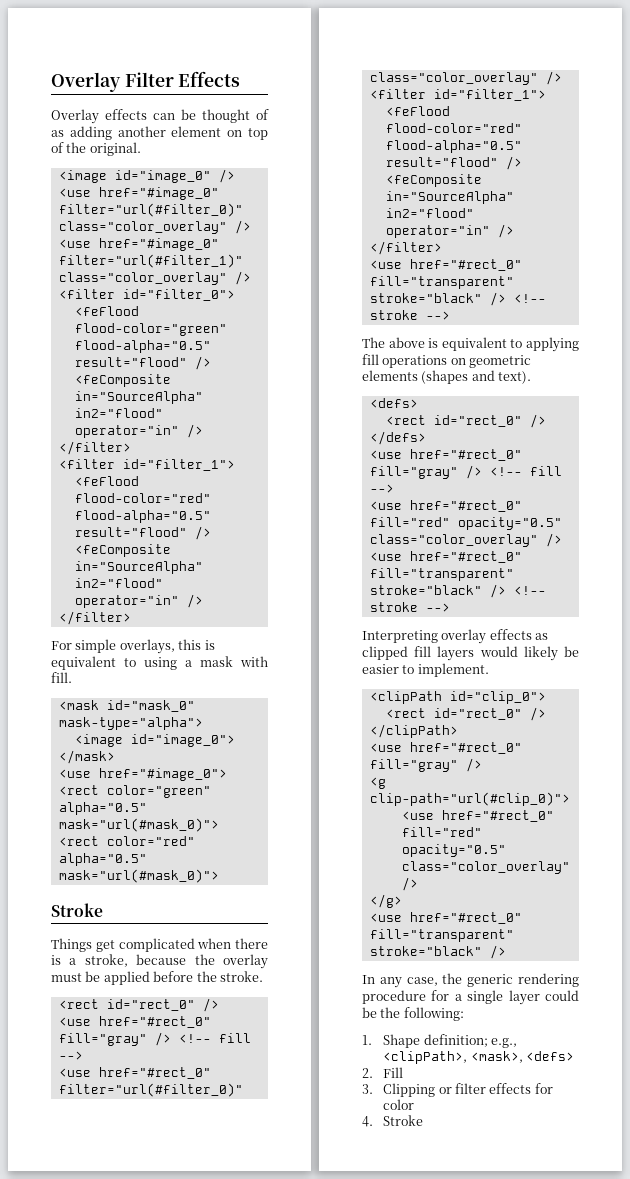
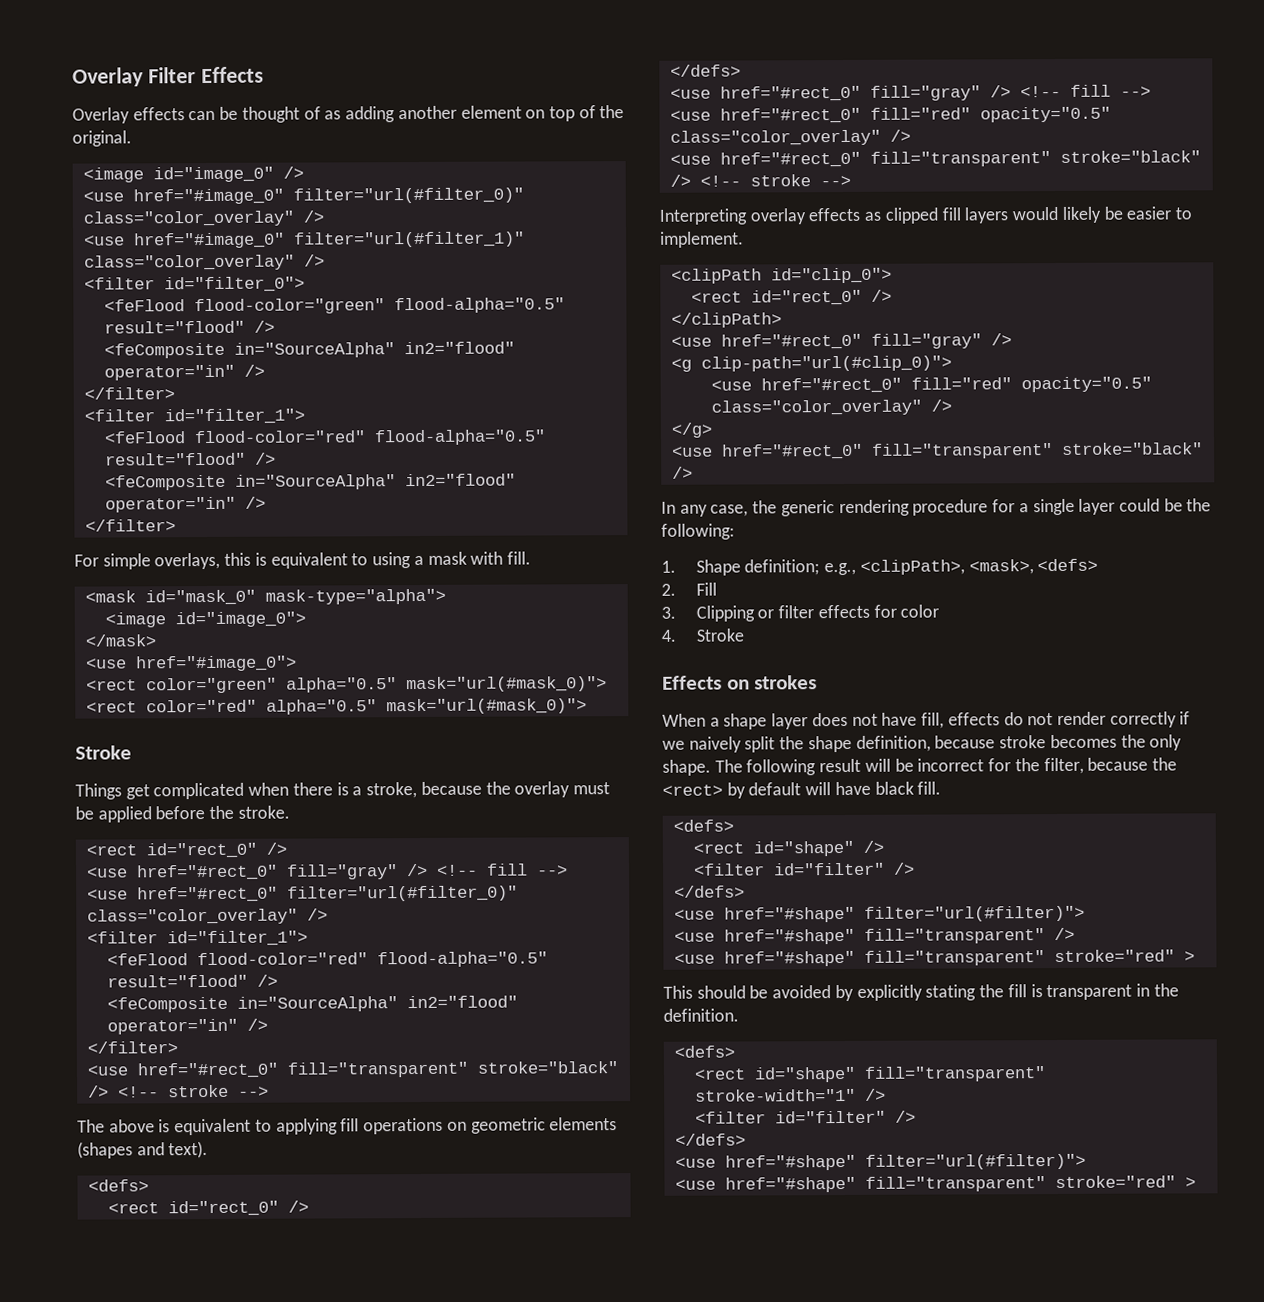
+ Effects on strokes
+ When a shape layer does not have fill, effects do not render correctly if we naively split the shape definition, because stroke becomes the only shape. The following result will be incorrect for the filter, because the <rect> by default will have black fill.
+ <defs>
+ <rect id="shape" />
+ <filter id="filter" />
+ </defs>
+ <use href="#shape" filter="url(#filter)">
+ <use href="#shape" fill="transparent" />
+ <use href="#shape" fill="transparent" stroke="red" >
+ This should be avoided by explicitly stating the fill is transparent in the definition.
+ <defs>
+ <rect id="shape" fill="transparent" stroke-width="1" />
+ <filter id="filter" />
+ </defs>
+ <use href="#shape" filter="url(#filter)">
+ <use href="#shape" fill="transparent" stroke="red" >

